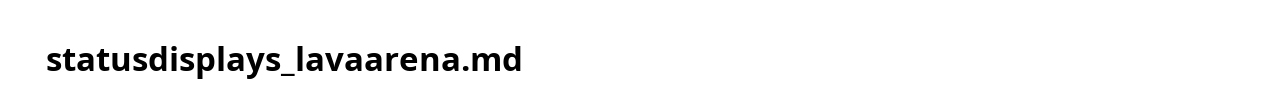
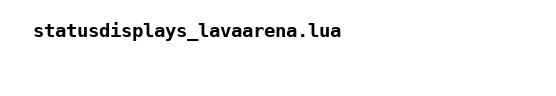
- statusdisplays_lavaarena.md
+ statusdisplays_lavaarena.lua

